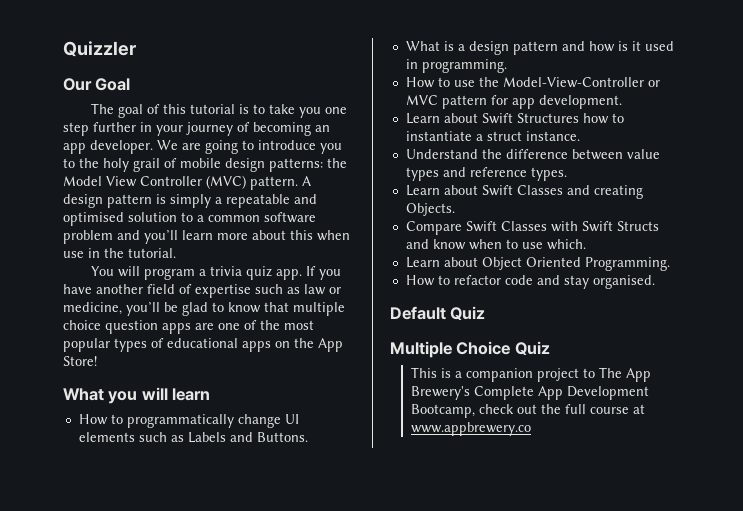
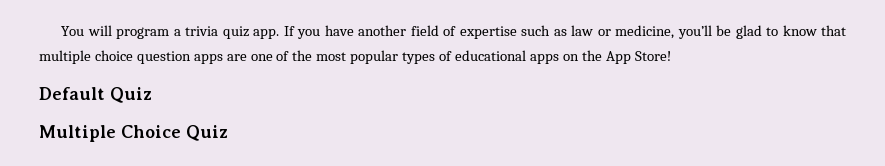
- Quizzler
- Our Goal
- The goal of this tutorial is to take you one step further in your journey of becoming an app developer. We are going to introduce you to the holy grail of mobile design patterns: the Model View Controller (MVC) pattern. A design pattern is simply a repeatable and optimised solution to a common software problem and you’ll learn more about this when use in the tutorial.
- What you will learn
- How to programmatically change UI elements such as Labels and Buttons.
- What is a design pattern and how is it used in programming.
- How to use the Model-View-Controller or MVC pattern for app development.
- Learn about Swift Structures how to instantiate a struct instance.
- Understand the difference between value types and reference types.
- Learn about Swift Classes and creating Objects.
- Compare Swift Classes with Swift Structs and know when to use which.
- Learn about Object Oriented Programming.
- How to refactor code and stay organised.
- This is a companion project to The App Brewery's Complete App Development Bootcamp, check out the full course at www.appbrewery.co

